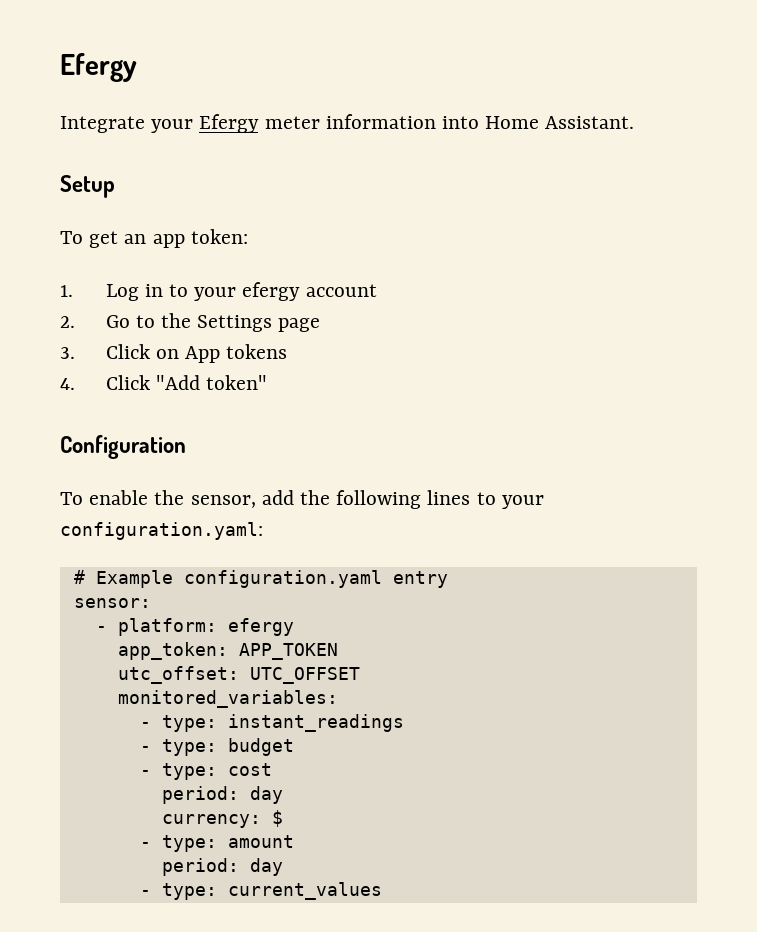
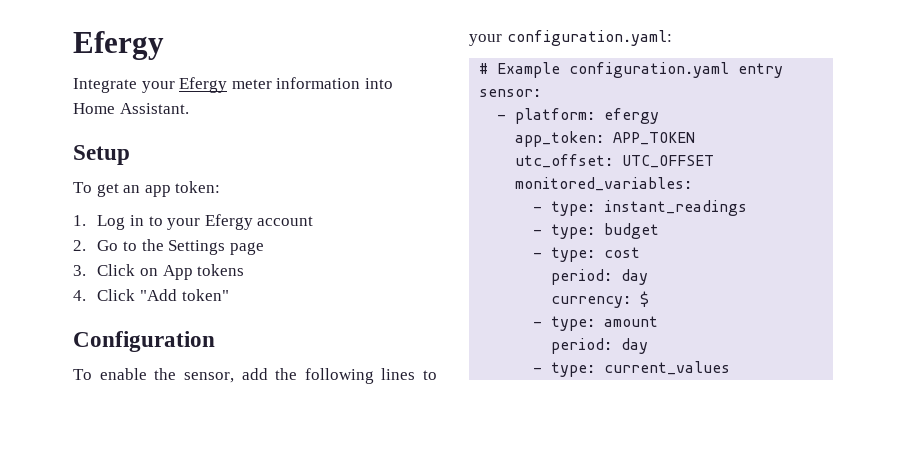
- 1. Log in to your efergy account
+ 1. Log in to your Efergy account

